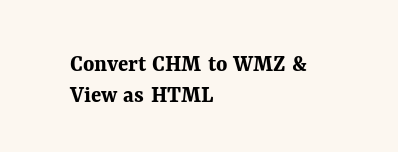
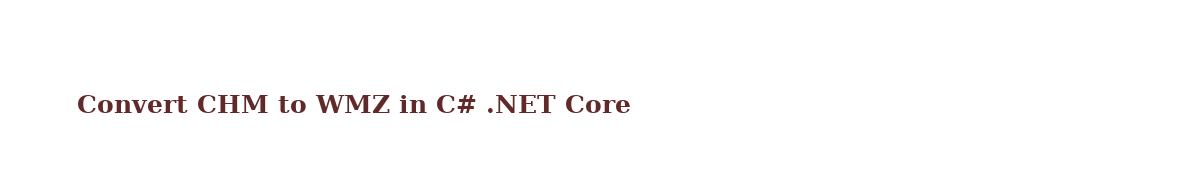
- Convert CHM to WMZ & View as HTML
+ Convert CHM to WMZ in C# .NET Core

